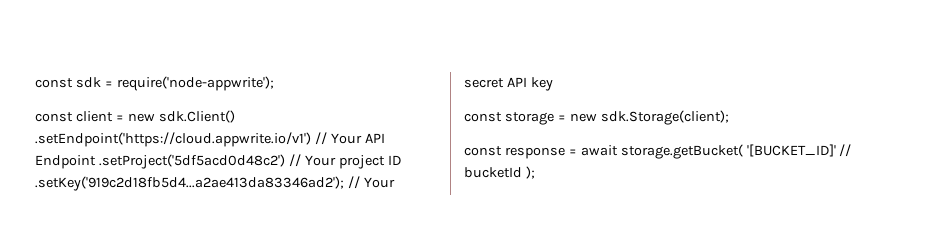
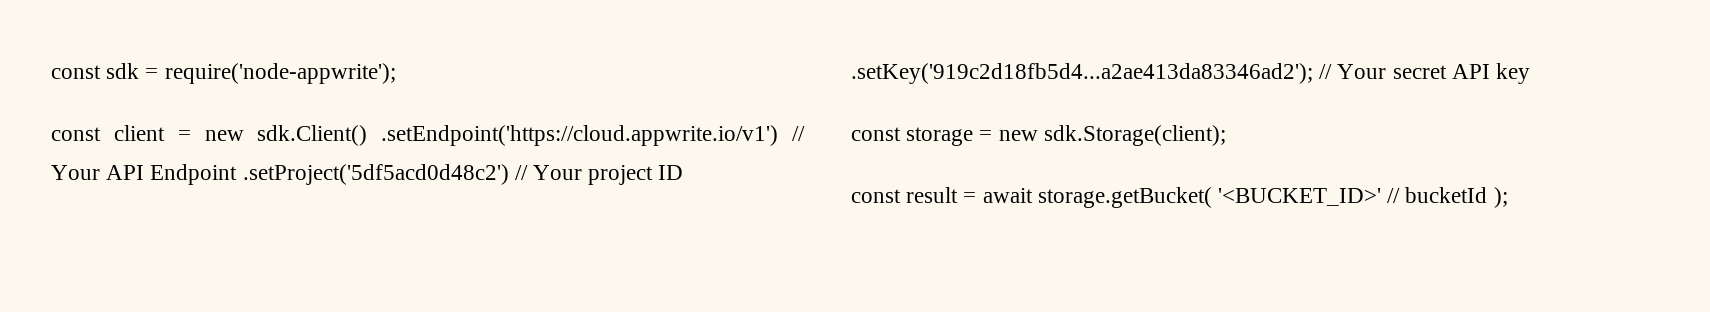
- const response = await storage.getBucket( '[BUCKET_ID]' // bucketId );
+ const result = await storage.getBucket( '<BUCKET_ID>' // bucketId );

